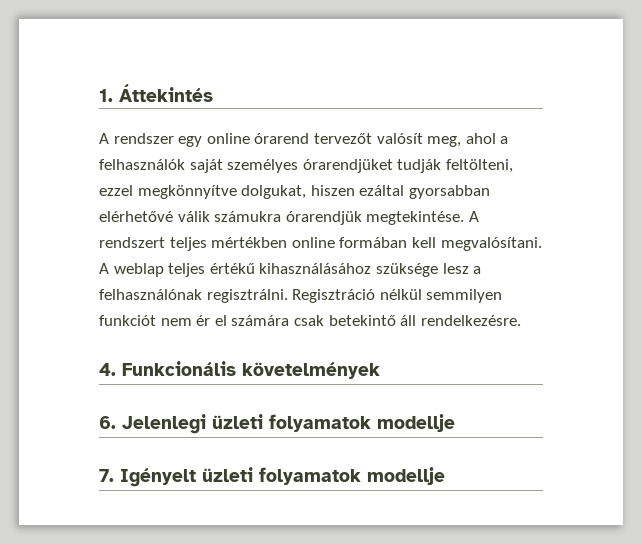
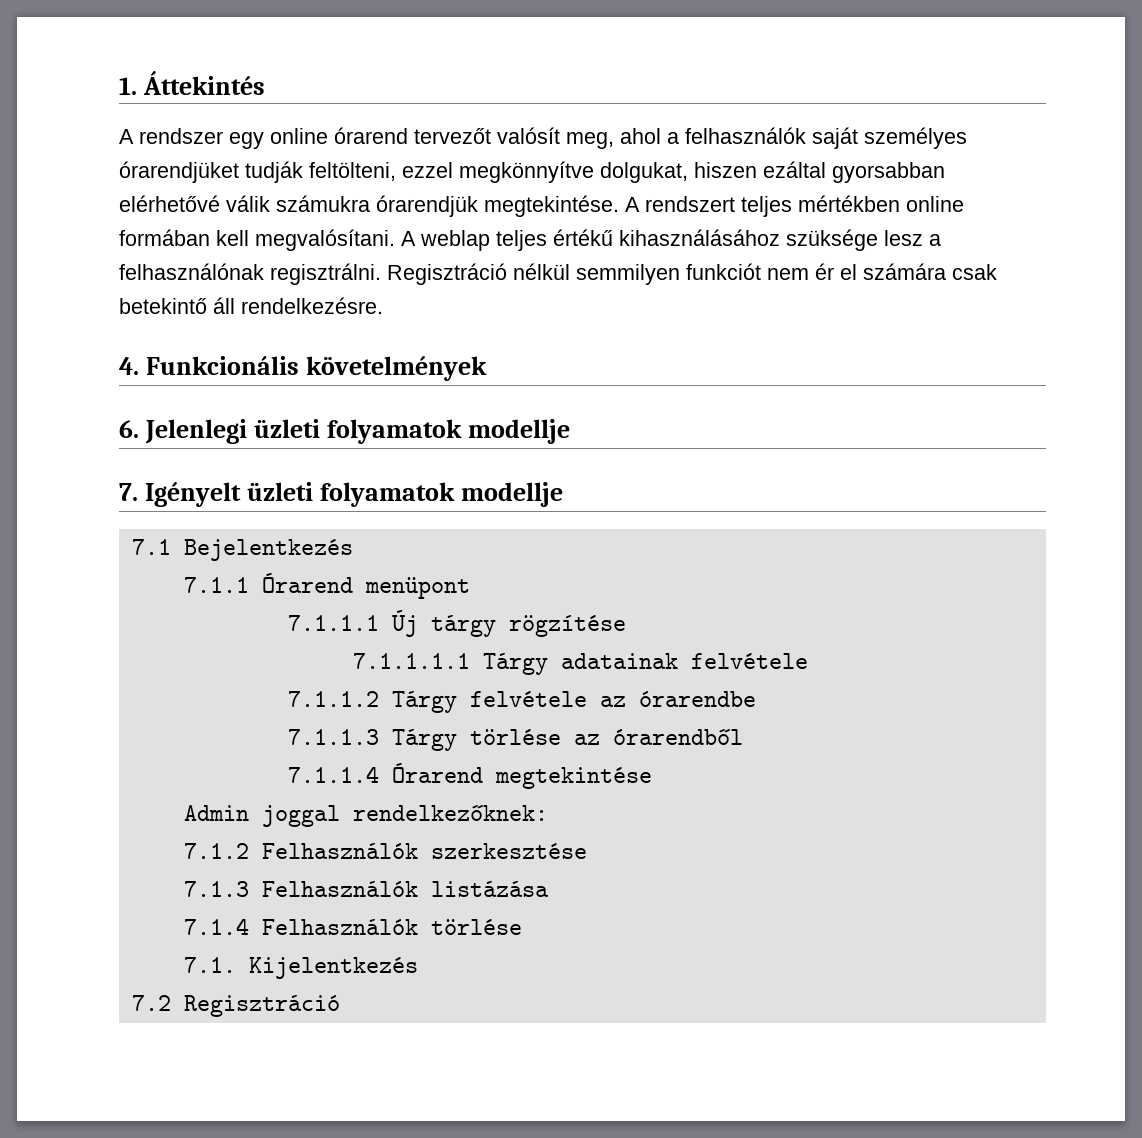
+ 7.1 Bejelentkezés
+ 7.1.1 Órarend menüpont
+ 7.1.1.1 Új tárgy rögzítése
+ 7.1.1.1.1 Tárgy adatainak felvétele
+ 7.1.1.2 Tárgy felvétele az órarendbe
+ 7.1.1.3 Tárgy törlése az órarendből
+ 7.1.1.4 Órarend megtekintése
+ Admin joggal rendelkezőknek:
+ 7.1.2 Felhasználók szerkesztése
+ 7.1.3 Felhasználók listázása
+ 7.1.4 Felhasználók törlése
+ 7.1. Kijelentkezés
+ 7.2 Regisztráció

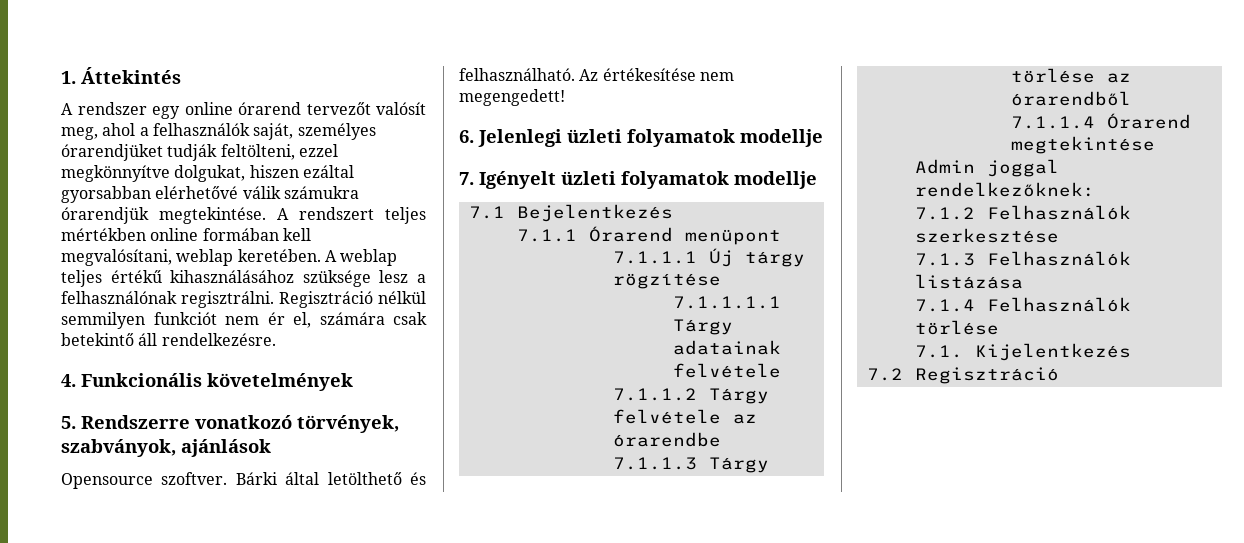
- A rendszer egy online órarend tervezőt valósít meg, ahol a felhasználók saját személyes órarendjüket tudják feltölteni, ezzel megkönnyítve dolgukat, hiszen ezáltal gyorsabban elérhetővé válik számukra órarendjük megtekintése.
+ A rendszer egy online órarend tervezőt valósít meg, ahol a felhasználók saját, személyes órarendjüket tudják feltölteni, ezzel megkönnyítve dolgukat, hiszen ezáltal gyorsabban elérhetővé válik számukra órarendjük megtekintése.
- A rendszert teljes mértékben online formában kell megvalósítani.
+ A rendszert teljes mértékben online formában kell megvalósítani, weblap keretében.
- Regisztráció nélkül semmilyen funkciót nem ér el számára csak betekintő áll rendelkezésre.
+ Regisztráció nélkül semmilyen funkciót nem ér el, számára csak betekintő áll rendelkezésre.
+ 5. Rendszerre vonatkozó törvények, szabványok, ajánlások
+ Opensource szoftver. Bárki által letölthető és felhasználható. Az értékesítése nem megengedett!

